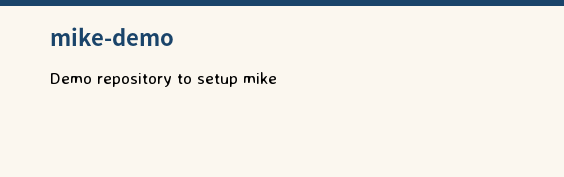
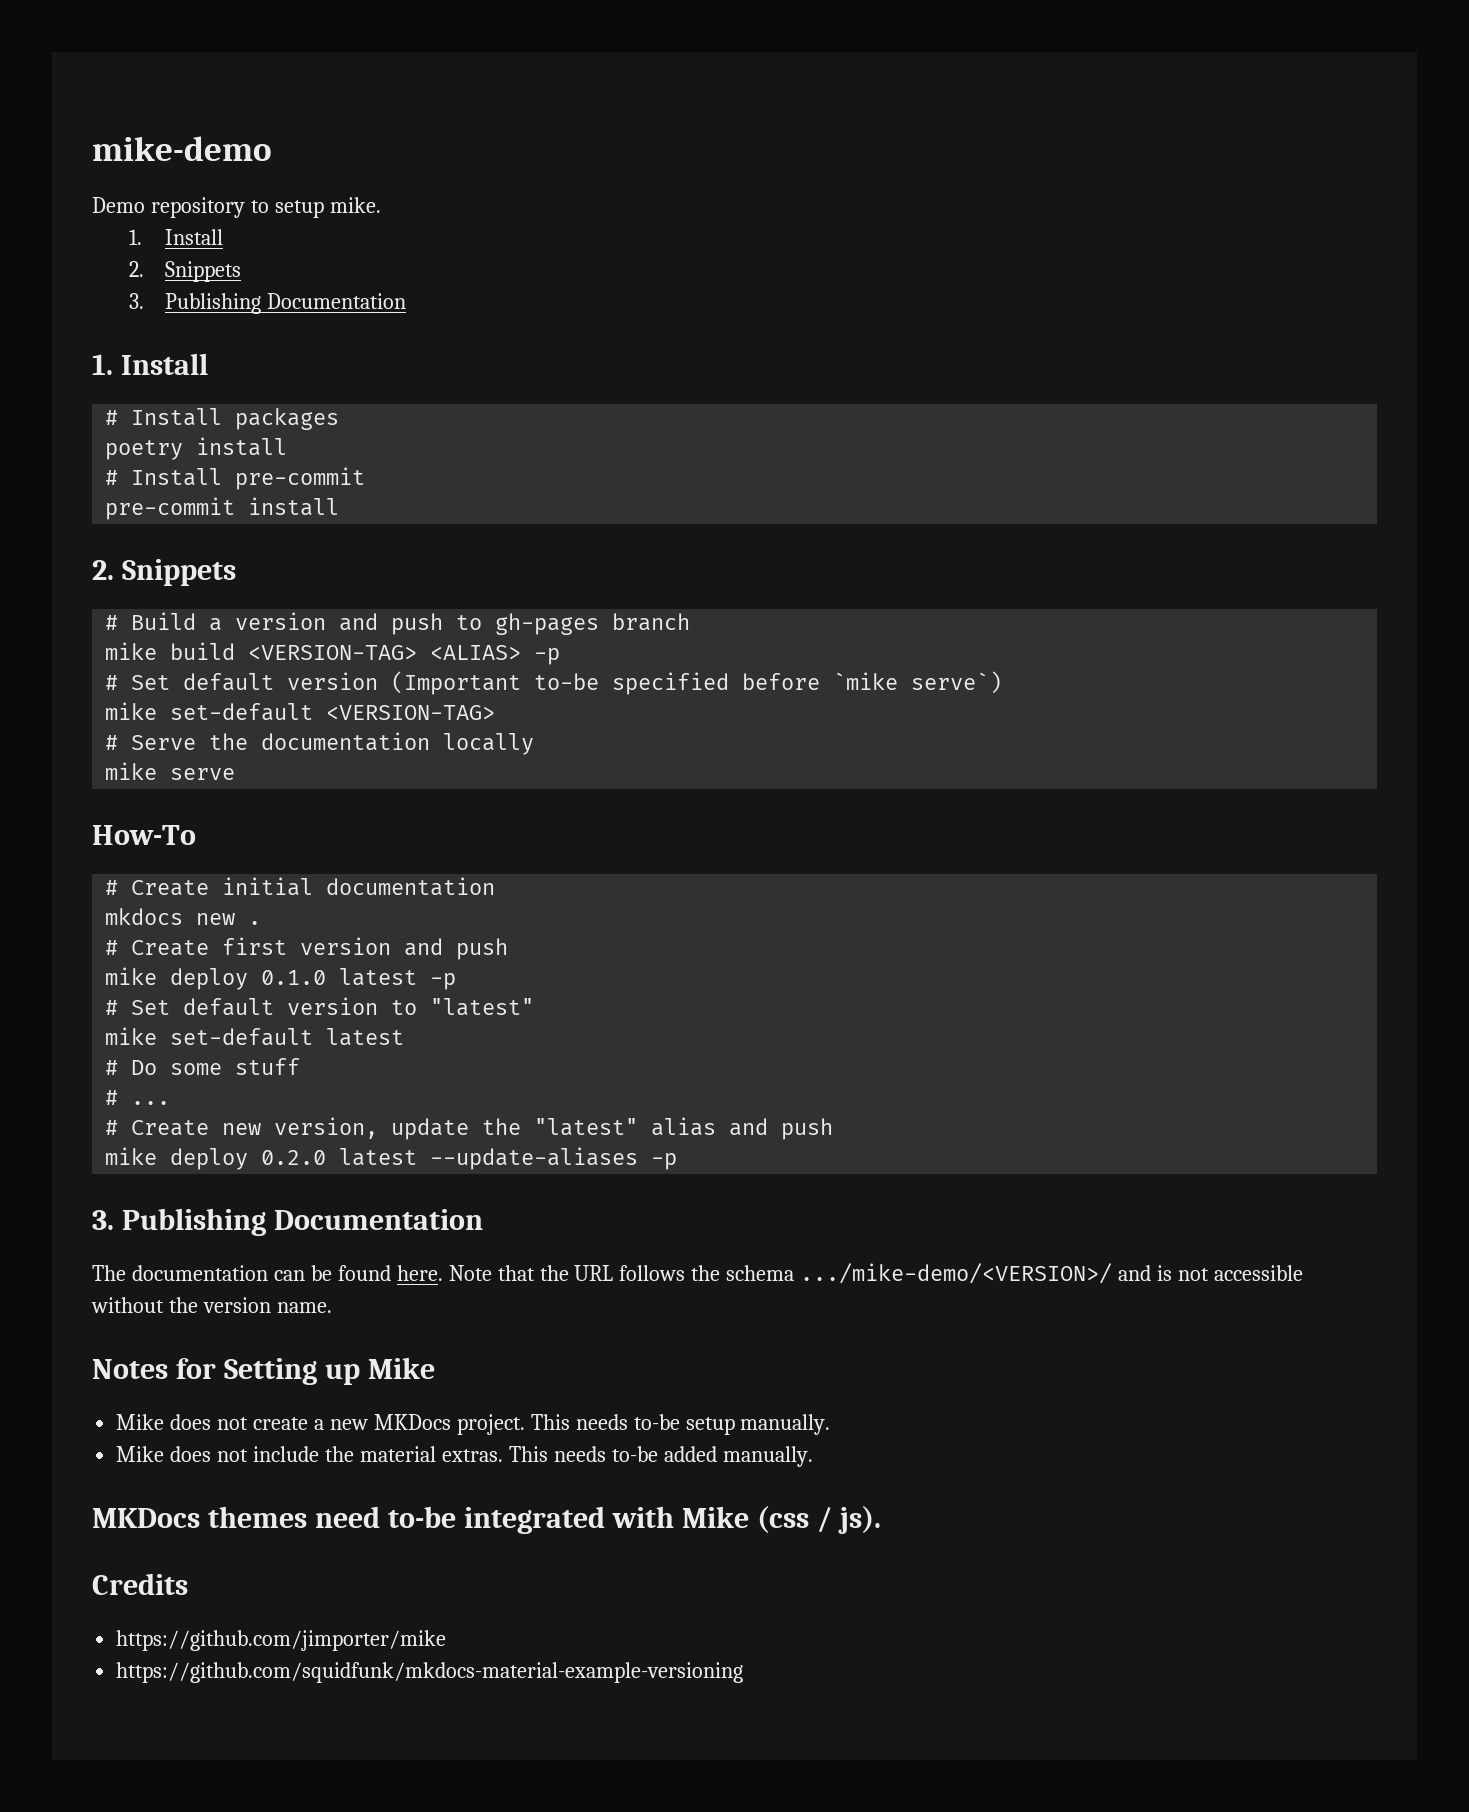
- Demo repository to setup mike
+ Demo repository to setup mike.
+ 1. Install
+ 2. Snippets
+ 3. Publishing Documentation
+ 1. Install
+ # Install packages
+ poetry install
+ # Install pre-commit
+ pre-commit install
+ 2. Snippets
+ # Build a version and push to gh-pages branch
+ mike build <VERSION-TAG> <ALIAS> -p
+ # Set default version (Important to-be specified before `mike serve`)
+ mike set-default <VERSION-TAG>
+ # Serve the documentation locally
+ mike serve
+ How-To
+ # Create initial documentation
+ mkdocs new .
+ # Create first version and push
+ mike deploy 0.1.0 latest -p
+ # Set default version to "latest"
+ mike set-default latest
+ # Do some stuff
+ # ...
+ # Create new version, update the "latest" alias and push
+ mike deploy 0.2.0 latest --update-aliases -p
+ 3. Publishing Documentation
+ The documentation can be found here. Note that the URL follows the schema .../mike-demo/<VERSION>/ and is not accessible without the version name.
+ Notes for Setting up Mike
+ Mike does not create a new MKDocs project. This needs to-be setup manually.
+ Mike does not include the material extras. This needs to-be added manually.
+ MKDocs themes need to-be integrated with Mike (css / js).
+ Credits
+ https://github.com/jimporter/mike
+ https://github.com/squidfunk/mkdocs-material-example-versioning

